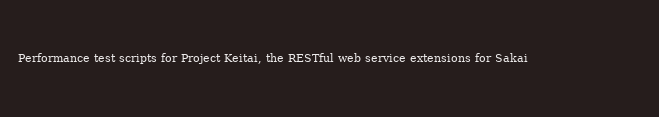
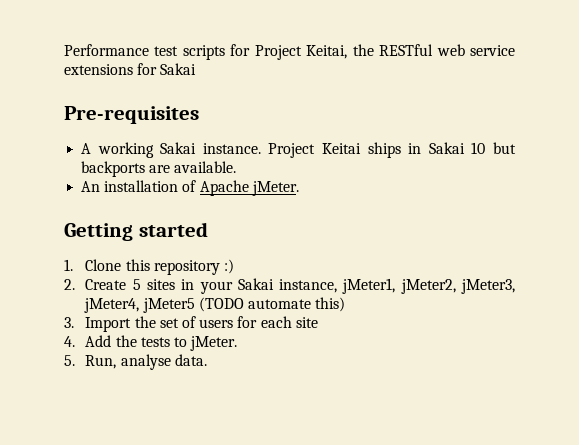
+ Pre-requisites
+ A working Sakai instance. Project Keitai ships in Sakai 10 but backports are available.
+ An installation of Apache jMeter.
+ Getting started
+ 1. Clone this repository :)
+ 2. Create 5 sites in your Sakai instance, jMeter1, jMeter2, jMeter3, jMeter4, jMeter5 (TODO automate this)
+ 3. Import the set of users for each site
+ 4. Add the tests to jMeter.
+ 5. Run, analyse data.

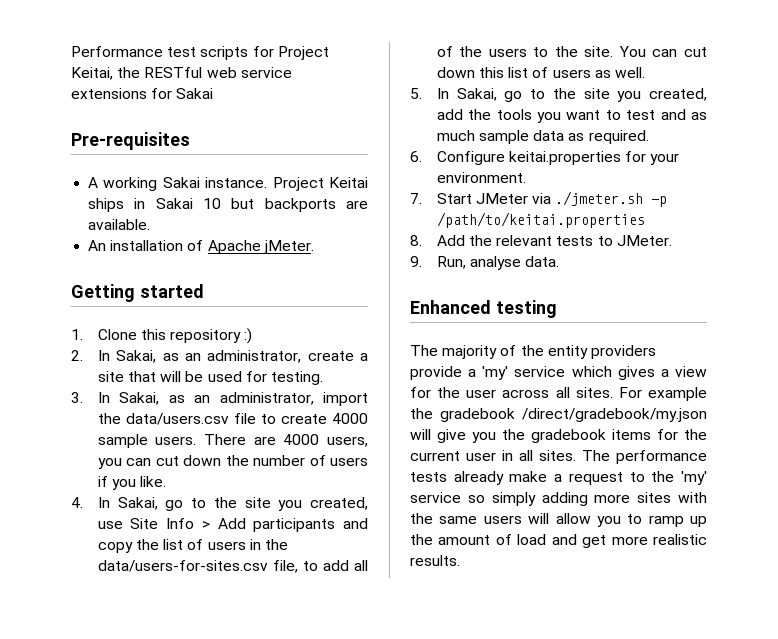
- 2. Create 5 sites in your Sakai instance, jMeter1, jMeter2, jMeter3, jMeter4, jMeter5 (TODO automate this)
- 3. Import the set of users for each site
- 4. Add the tests to jMeter.
- 5. Run, analyse data.
+ 2. In Sakai, as an administrator, create a site that will be used for testing.
+ 3. In Sakai, as an administrator, import the data/users.csv file to create 4000 sample users. There are 4000 users, you can cut down the number of users if you like.
+ 4. In Sakai, go to the site you created, use Site Info > Add participants and copy the list of users in the data/users-for-sites.csv file, to add all of the users to the site. You can cut down this list of users as well.
+ 5. In Sakai, go to the site you created, add the tools you want to test and as much sample data as required.
+ 6. Configure keitai.properties for your environment.
+ 7. Start JMeter via ./jmeter.sh -p /path/to/keitai.properties
+ 8. Add the relevant tests to JMeter.
+ 9. Run, analyse data.
+ Enhanced testing
+ The majority of the entity providers provide a 'my' service which gives a view for the user across all sites. For example the gradebook /direct/gradebook/my.json will give you the gradebook items for the current user in all sites. The performance tests already make a request to the 'my' service so simply adding more sites with the same users will allow you to ramp up the amount of load and get more realistic results.

